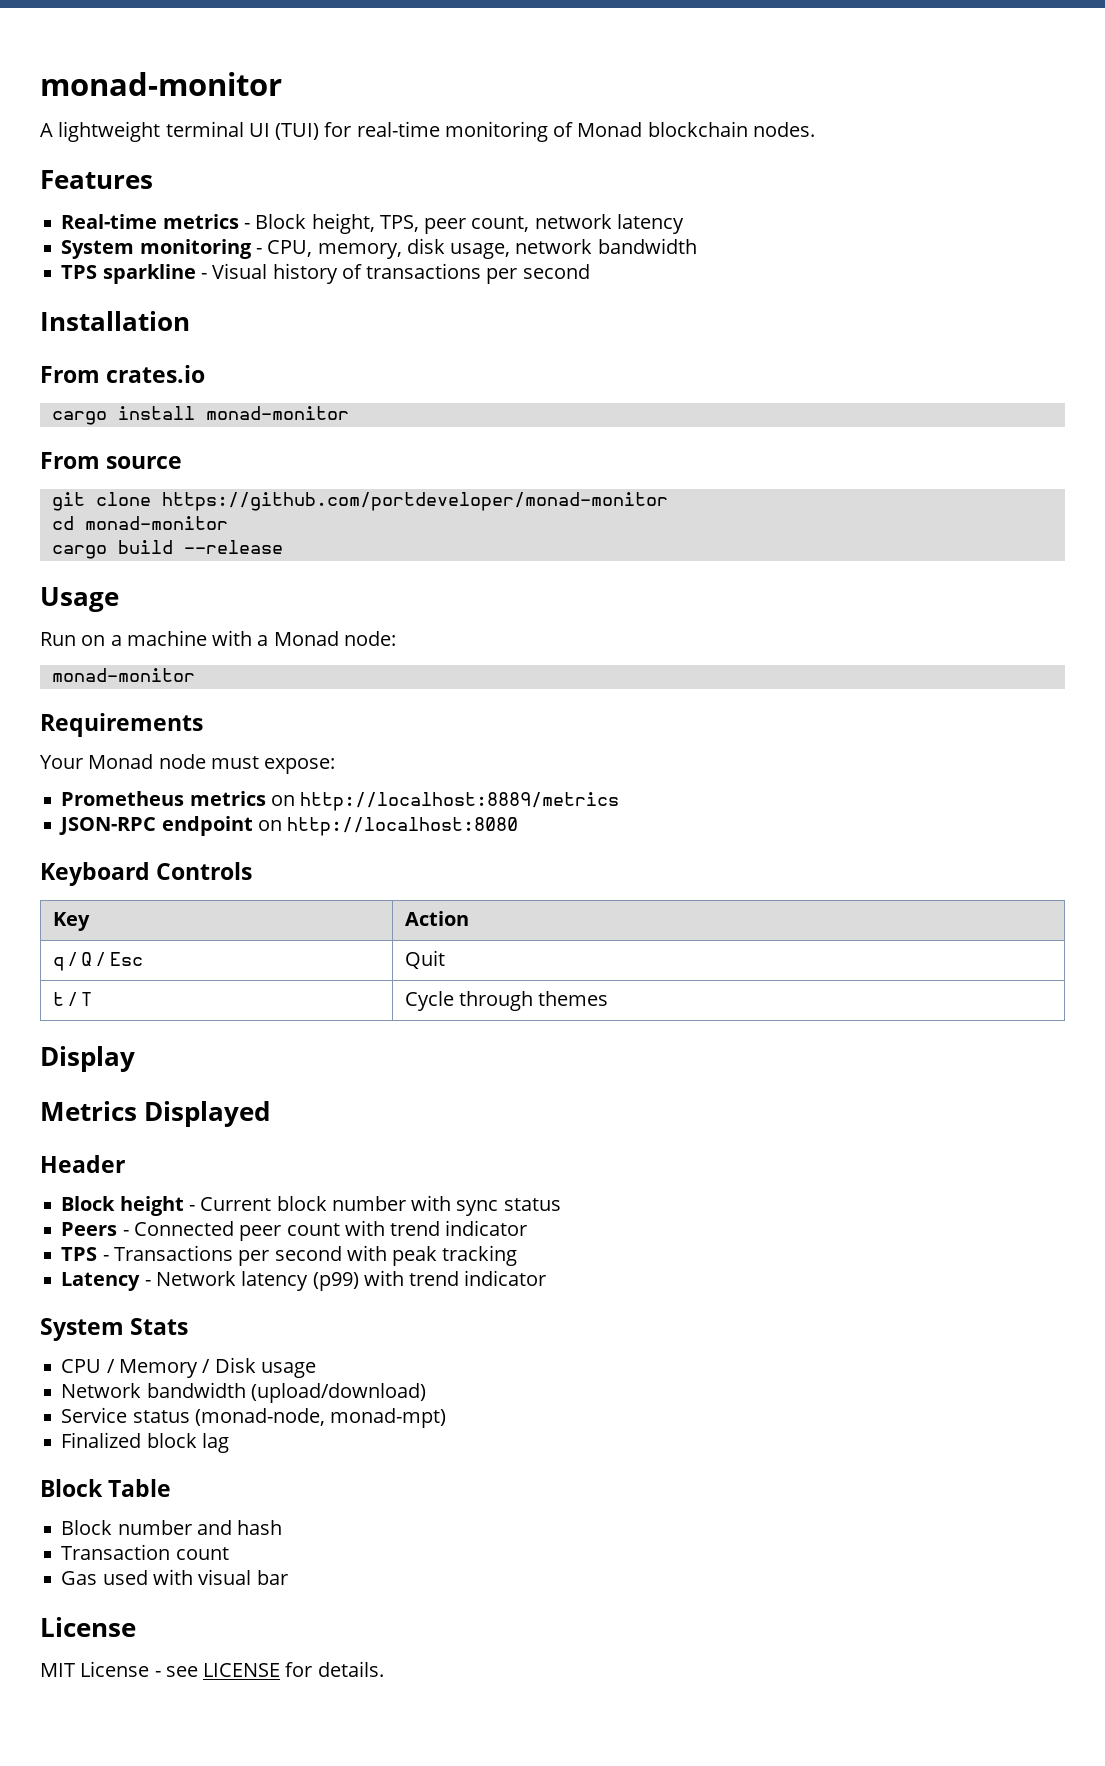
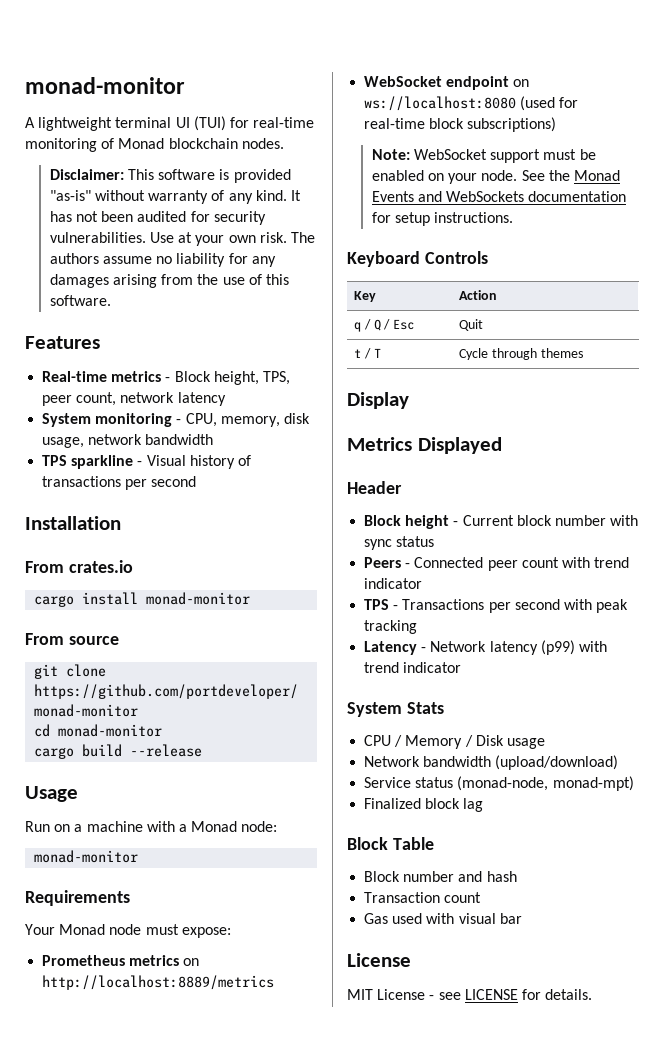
+ Disclaimer: This software is provided "as-is" without warranty of any kind. It has not been audited for security vulnerabilities. Use at your own risk. The authors assume no liability for any damages arising from the use of this software.
- JSON-RPC endpoint on http://localhost:8080
+ WebSocket endpoint on ws://localhost:8080 (used for real-time block subscriptions)
+ Note: WebSocket support must be enabled on your node. See the Monad Events and WebSockets documentation for setup instructions.

